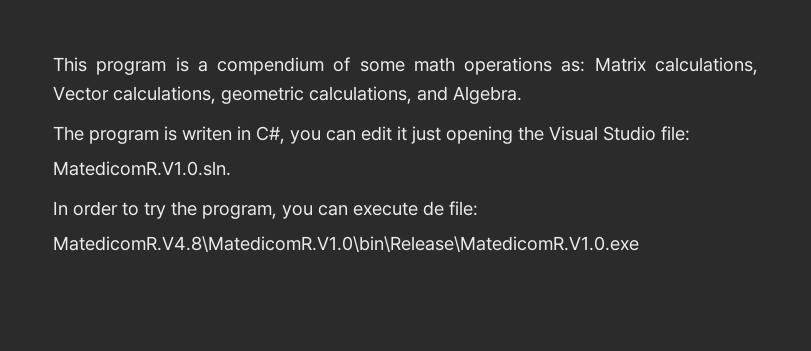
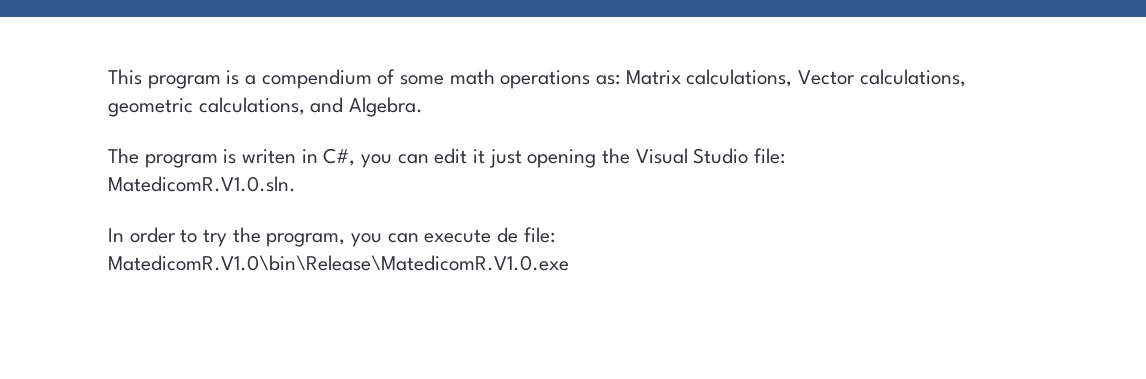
- MatedicomR.V4.8\MatedicomR.V1.0\bin\Release\MatedicomR.V1.0.exe
+ MatedicomR.V1.0\bin\Release\MatedicomR.V1.0.exe

